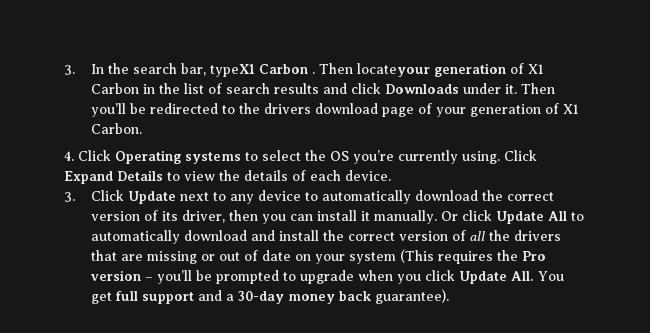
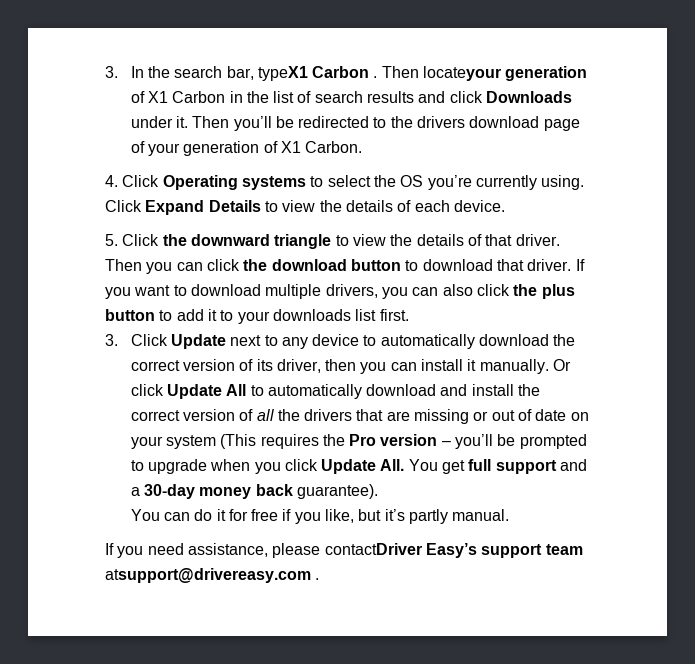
+ 5. Click the downward triangle to view the details of that driver. Then you can click the download button to download that driver. If you want to download multiple drivers, you can also click the plus button to add it to your downloads list first.
+ You can do it for free if you like, but it’s partly manual.
+ If you need assistance, please contactDriver Easy’s support team atsupport@drivereasy.com .

